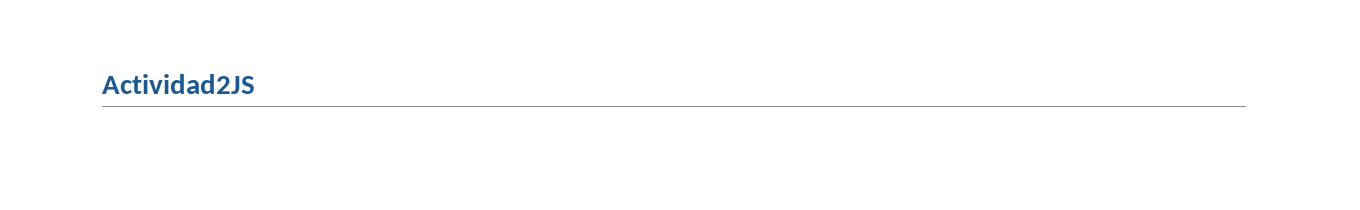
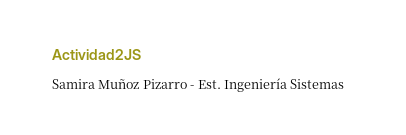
+ Samira Muñoz Pizarro - Est. Ingeniería Sistemas

